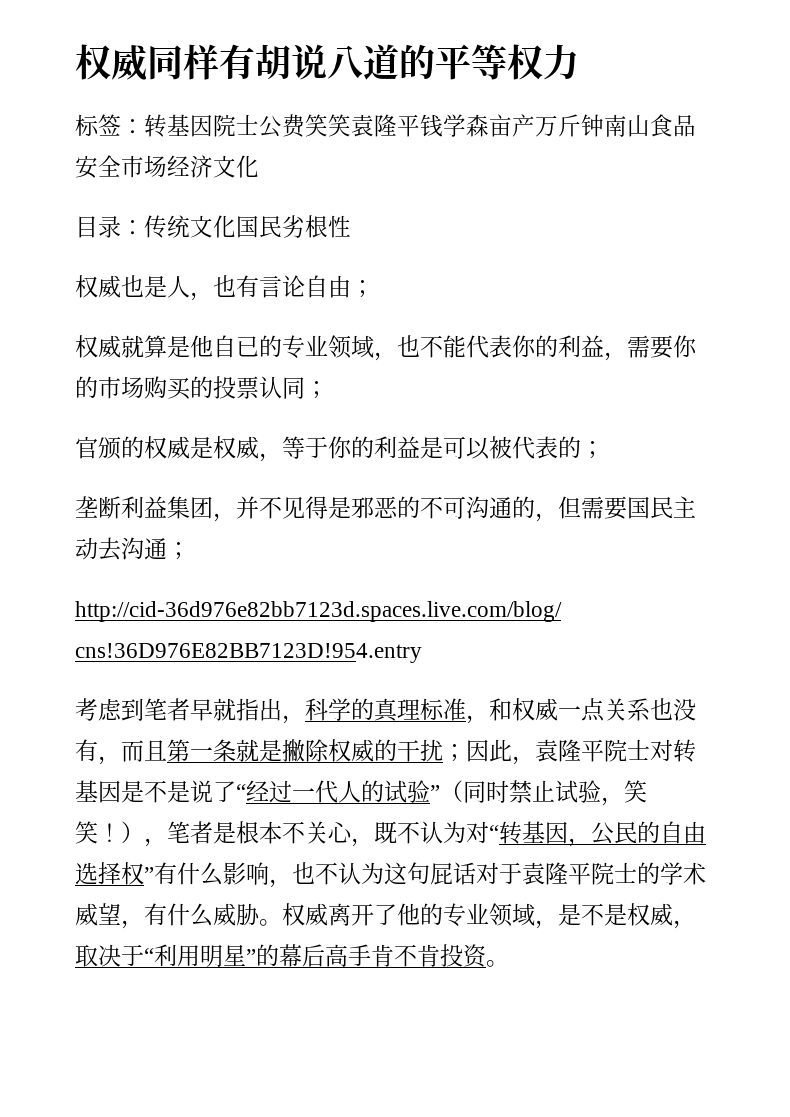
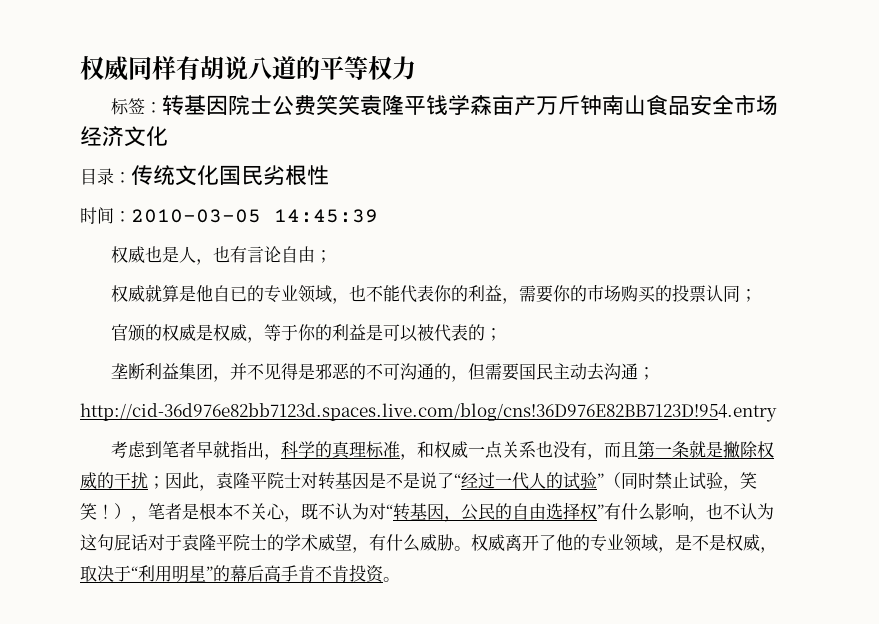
+ 时间：2010-03-05 14:45:39

